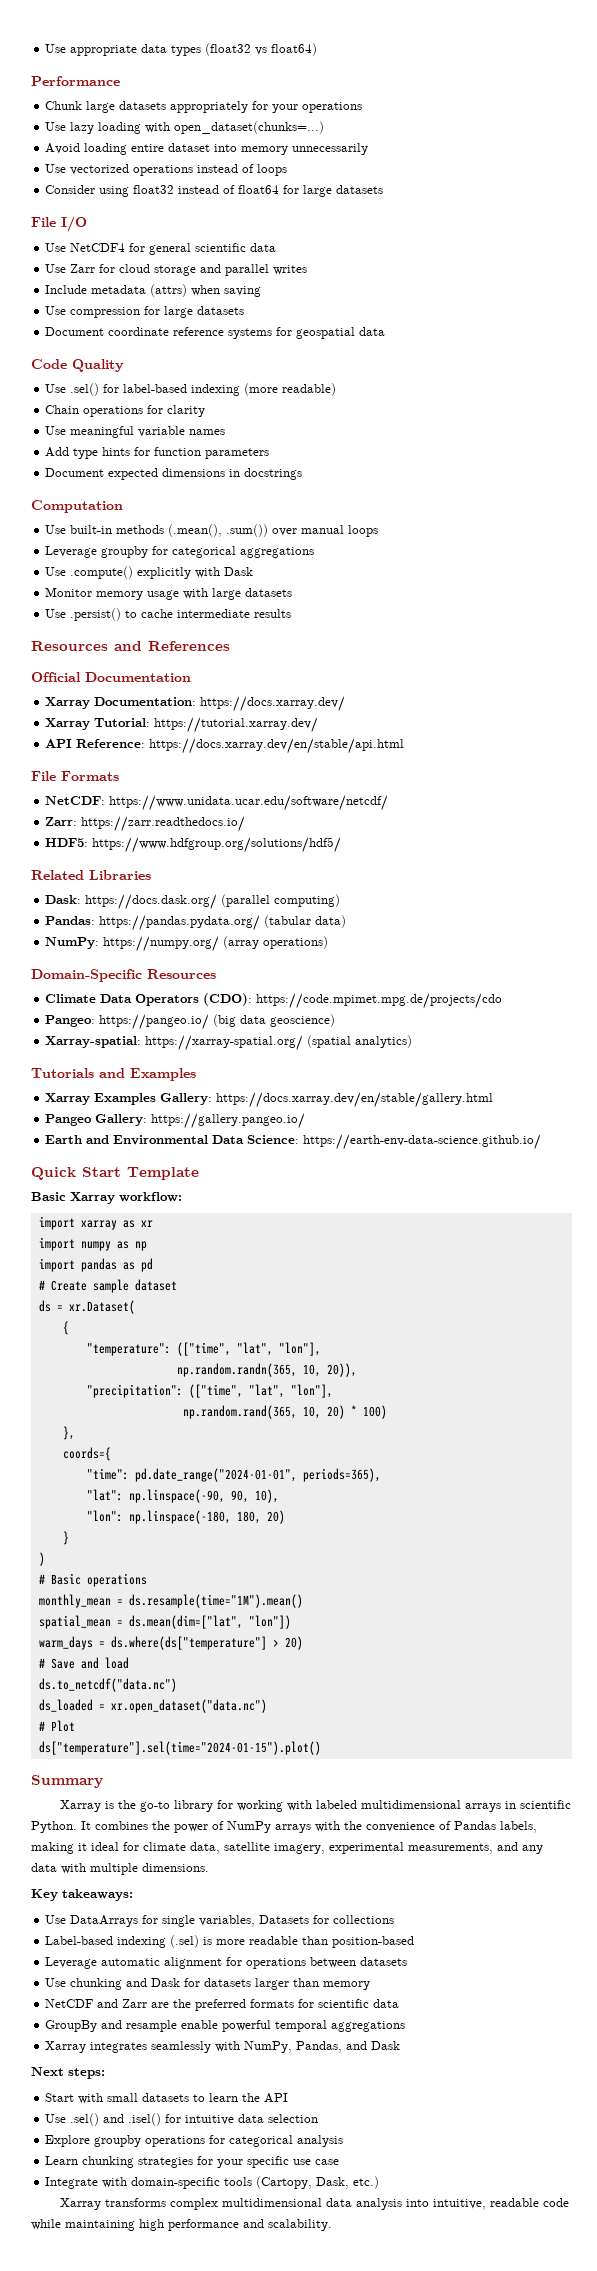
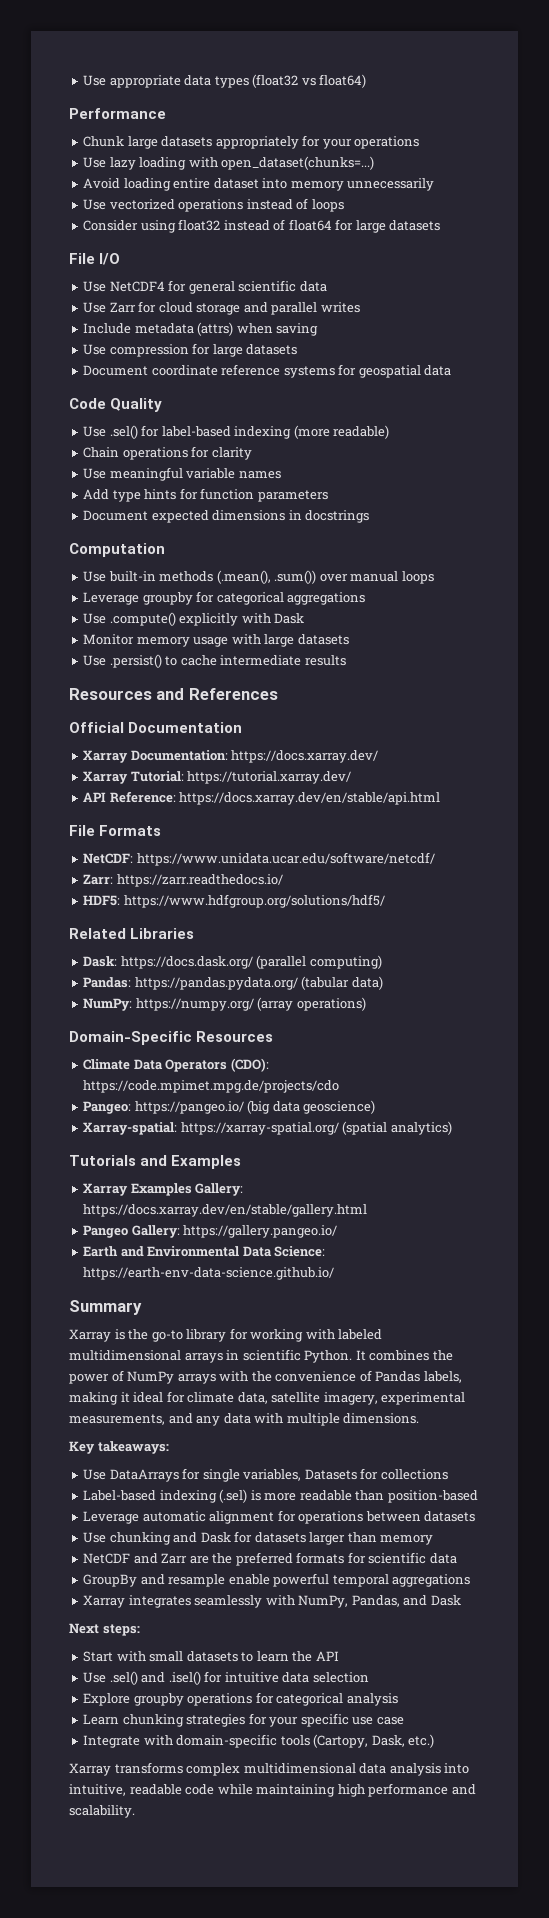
- Quick Start Template
- Basic Xarray workflow:
- import xarray as xr
- import numpy as np
- import pandas as pd
- # Create sample dataset
- ds = xr.Dataset(
- {
- "temperature": (["time", "lat", "lon"],
- np.random.randn(365, 10, 20)),
- "precipitation": (["time", "lat", "lon"],
- np.random.rand(365, 10, 20) * 100)
- },
- coords={
- "time": pd.date_range("2024-01-01", periods=365),
- "lat": np.linspace(-90, 90, 10),
- "lon": np.linspace(-180, 180, 20)
- }
- )
- # Basic operations
- monthly_mean = ds.resample(time="1M").mean()
- spatial_mean = ds.mean(dim=["lat", "lon"])
- warm_days = ds.where(ds["temperature"] > 20)
- # Save and load
- ds.to_netcdf("data.nc")
- ds_loaded = xr.open_dataset("data.nc")
- # Plot
- ds["temperature"].sel(time="2024-01-15").plot()

